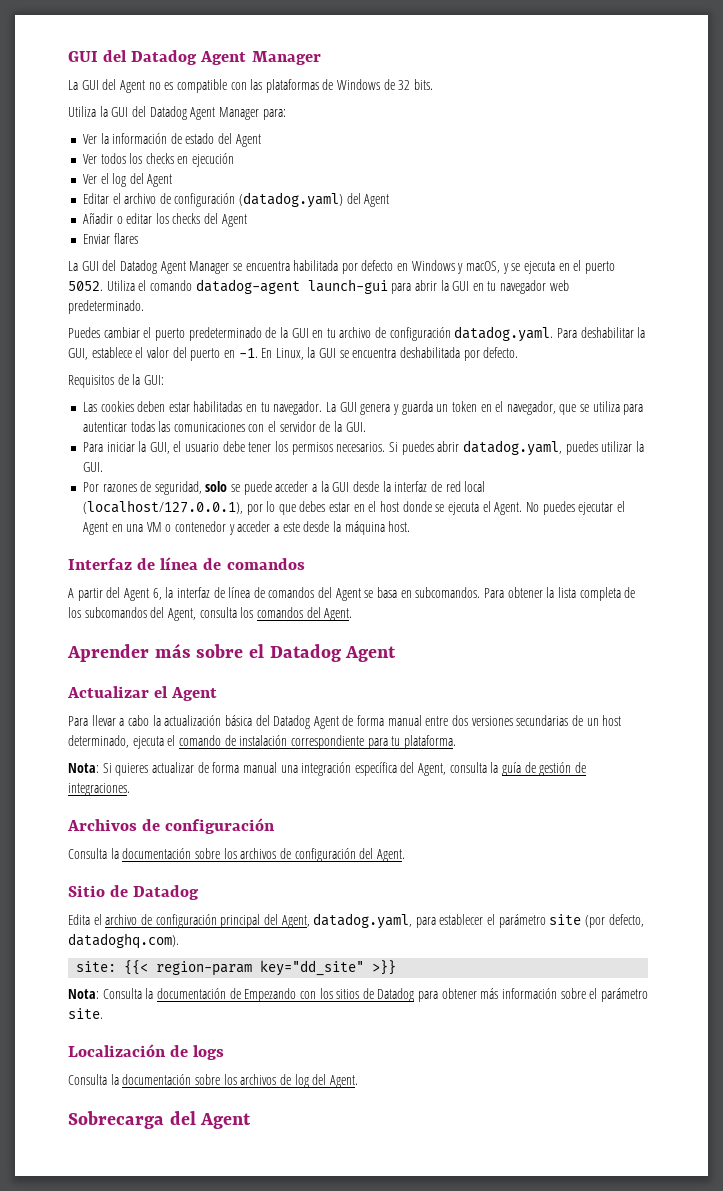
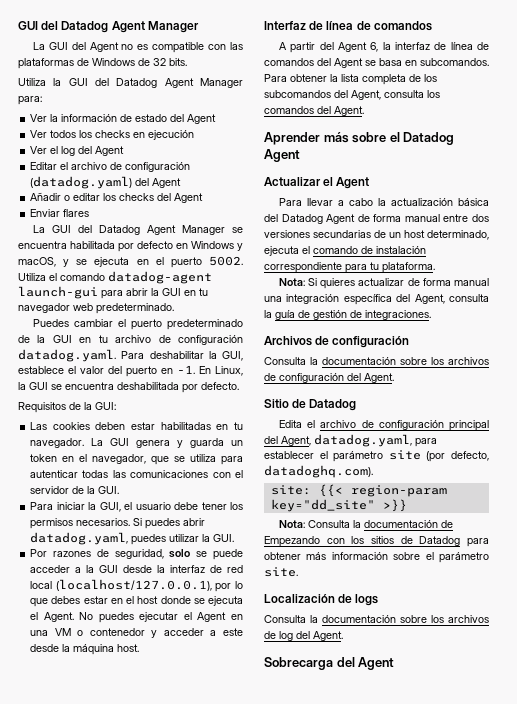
- La GUI del Datadog Agent Manager se encuentra habilitada por defecto en Windows y macOS, y se ejecuta en el puerto 5052.
+ La GUI del Datadog Agent Manager se encuentra habilitada por defecto en Windows y macOS, y se ejecuta en el puerto 5002.

